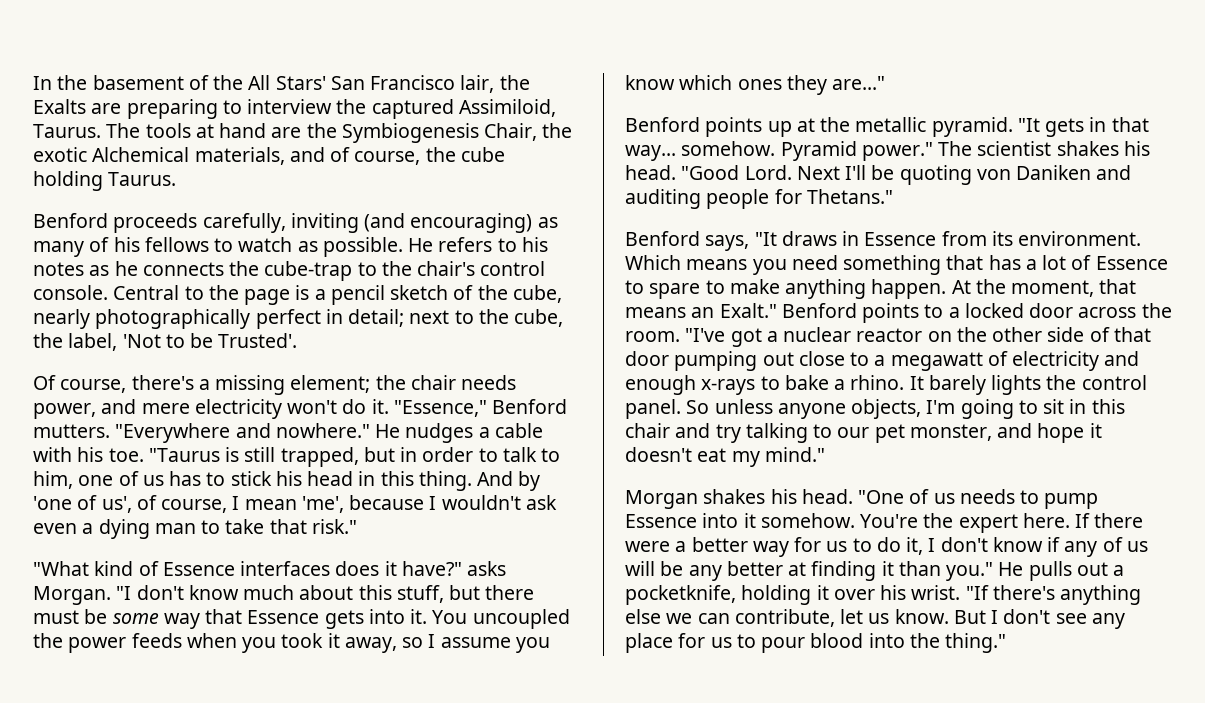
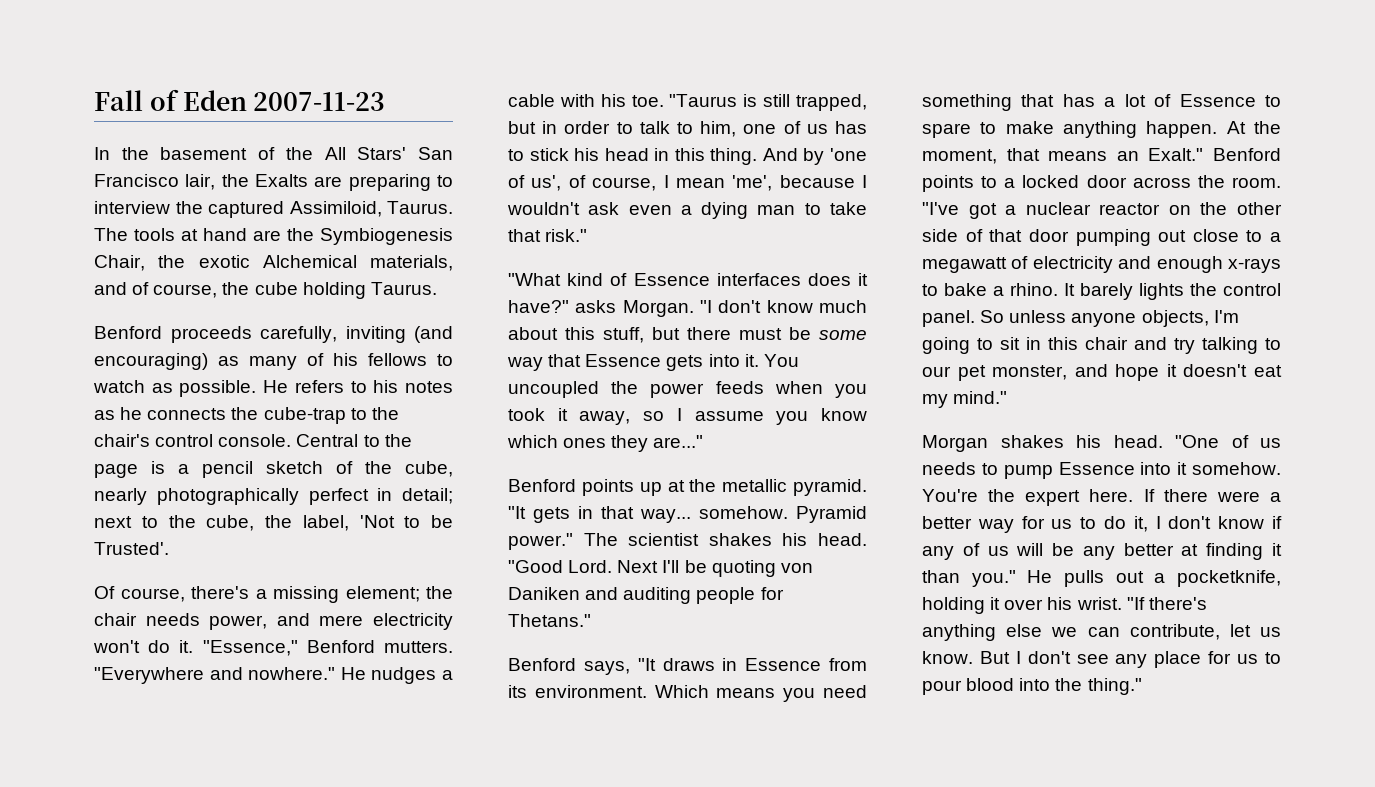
+ Fall of Eden 2007-11-23

